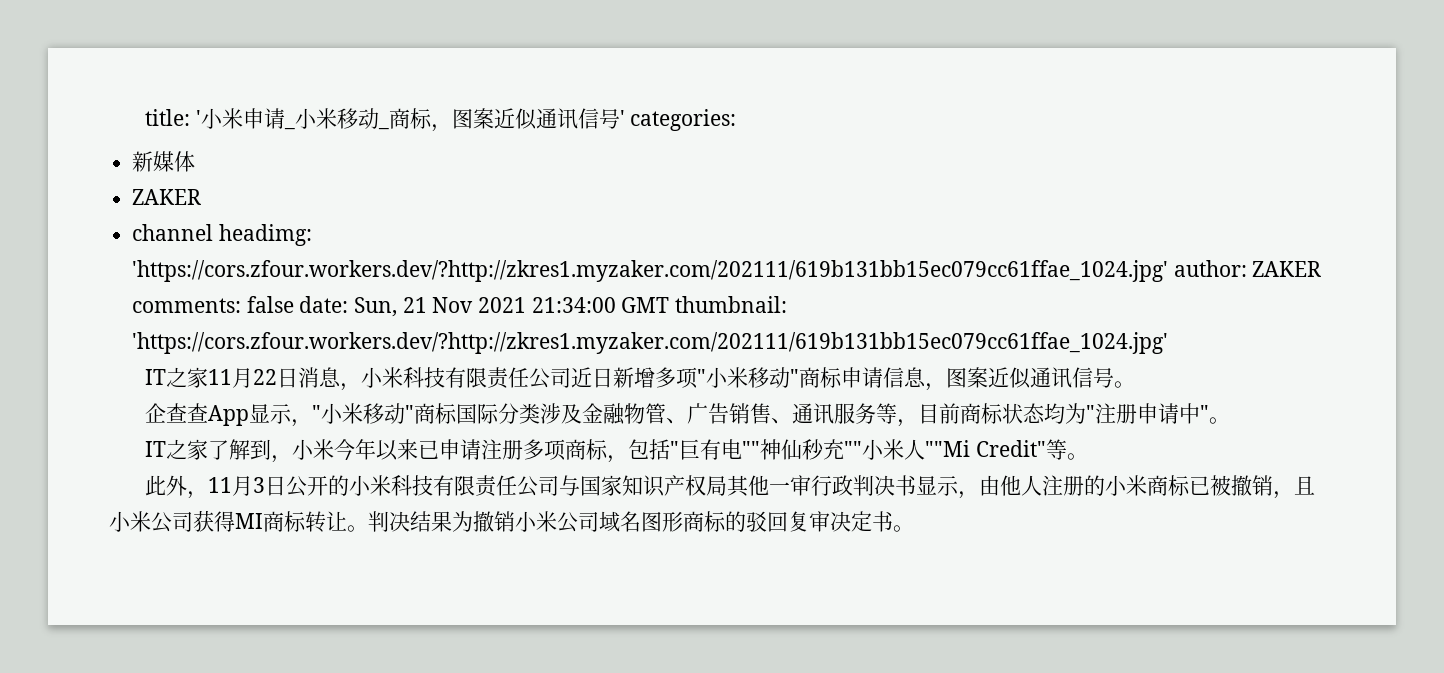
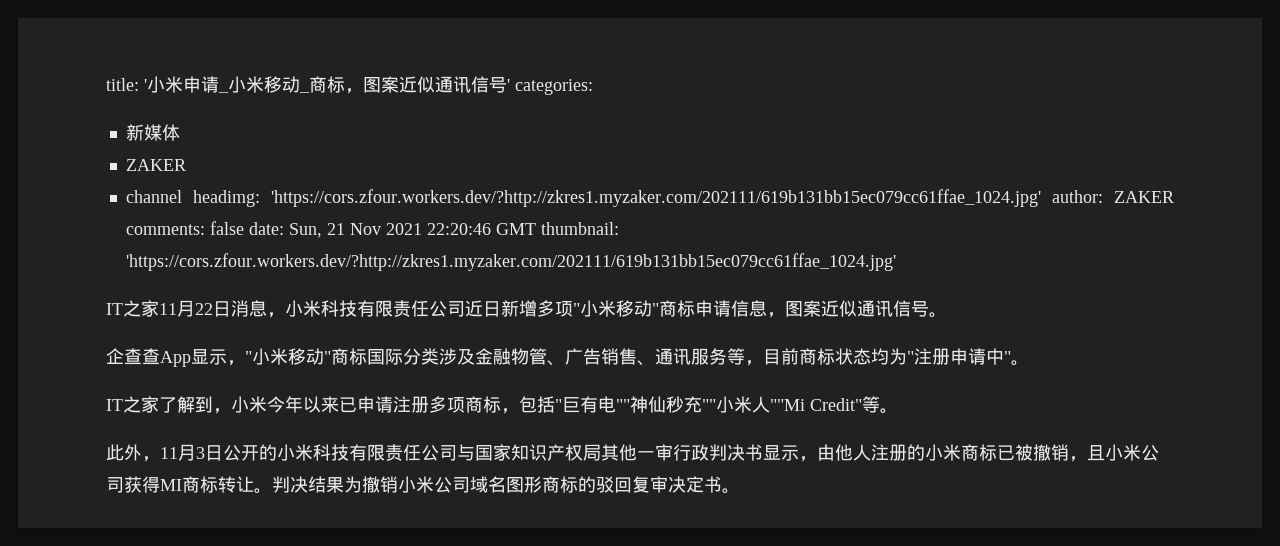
- channel headimg: 'https://cors.zfour.workers.dev/?http://zkres1.myzaker.com/202111/619b131bb15ec079cc61ffae_1024.jpg' author: ZAKER comments: false date: Sun, 21 Nov 2021 21:34:00 GMT thumbnail: 'https://cors.zfour.workers.dev/?http://zkres1.myzaker.com/202111/619b131bb15ec079cc61ffae_1024.jpg'
+ channel headimg: 'https://cors.zfour.workers.dev/?http://zkres1.myzaker.com/202111/619b131bb15ec079cc61ffae_1024.jpg' author: ZAKER comments: false date: Sun, 21 Nov 2021 22:20:46 GMT thumbnail: 'https://cors.zfour.workers.dev/?http://zkres1.myzaker.com/202111/619b131bb15ec079cc61ffae_1024.jpg'

